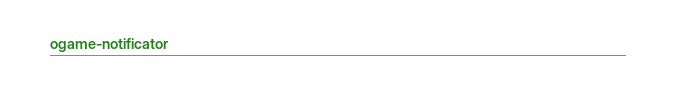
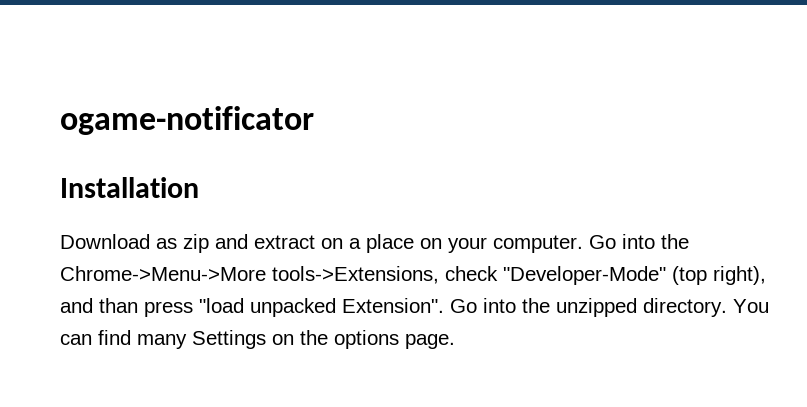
+ Installation
+ Download as zip and extract on a place on your computer. Go into the Chrome->Menu->More tools->Extensions, check "Developer-Mode" (top right), and than press "load unpacked Extension". Go into the unzipped directory. You can find many Settings on the options page.

